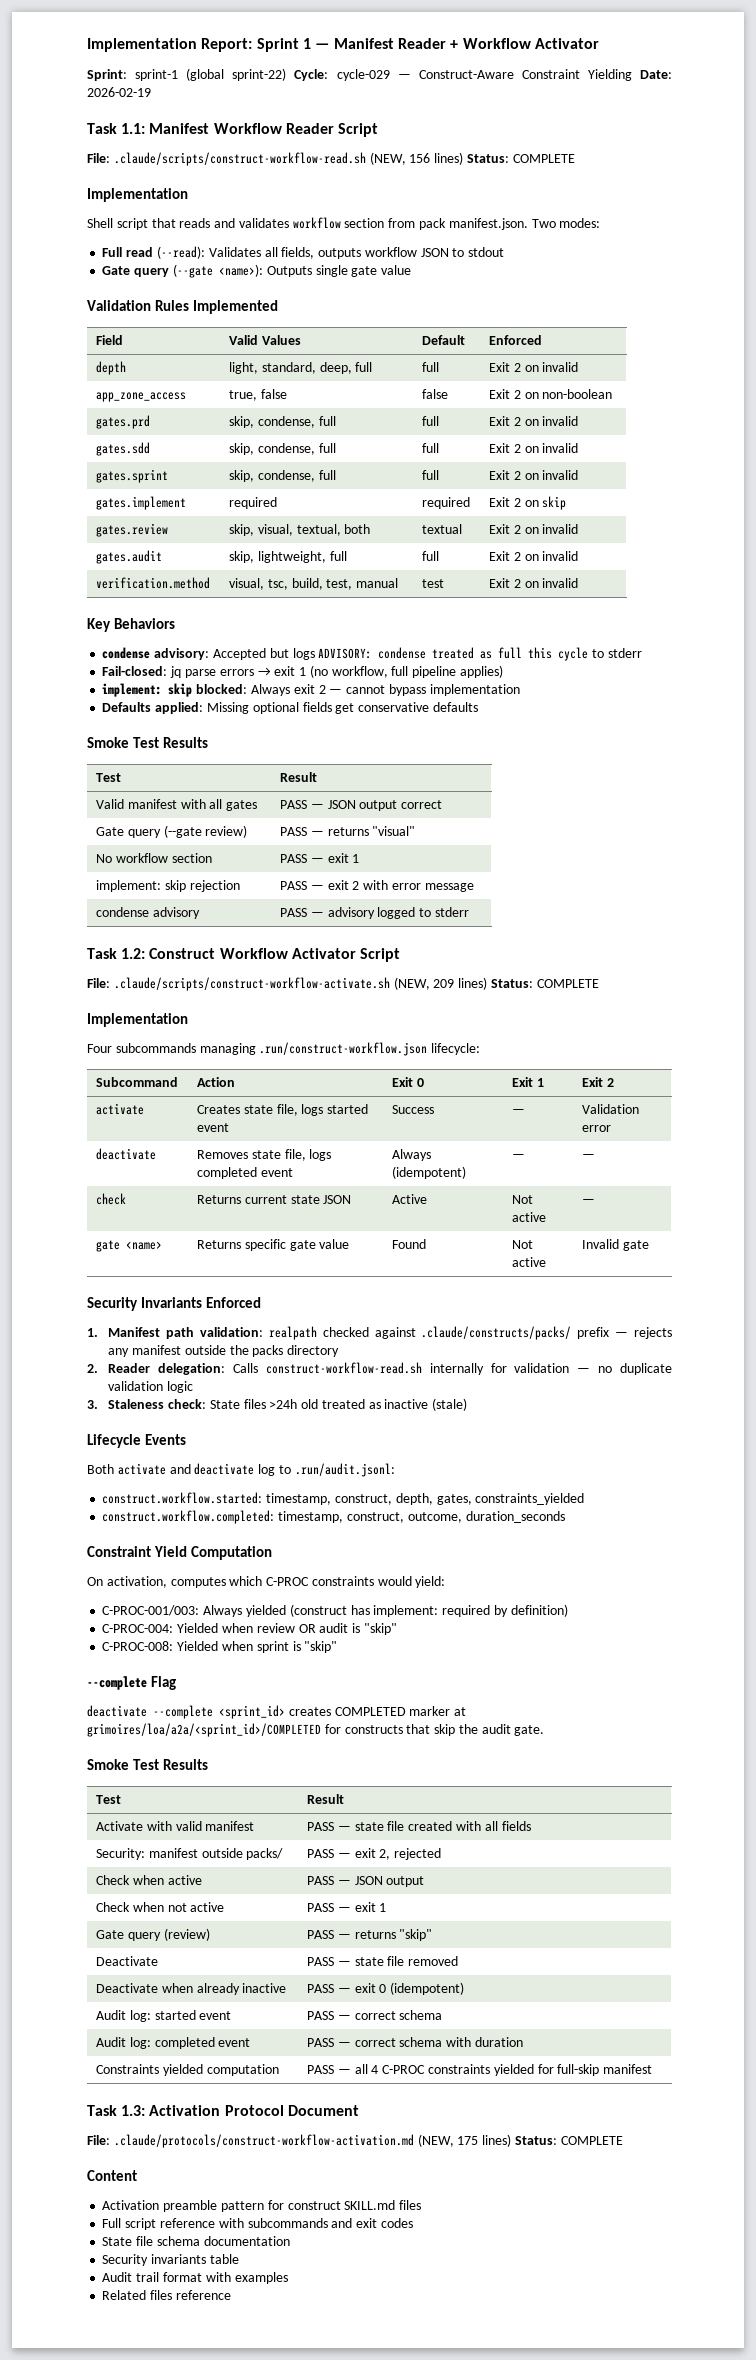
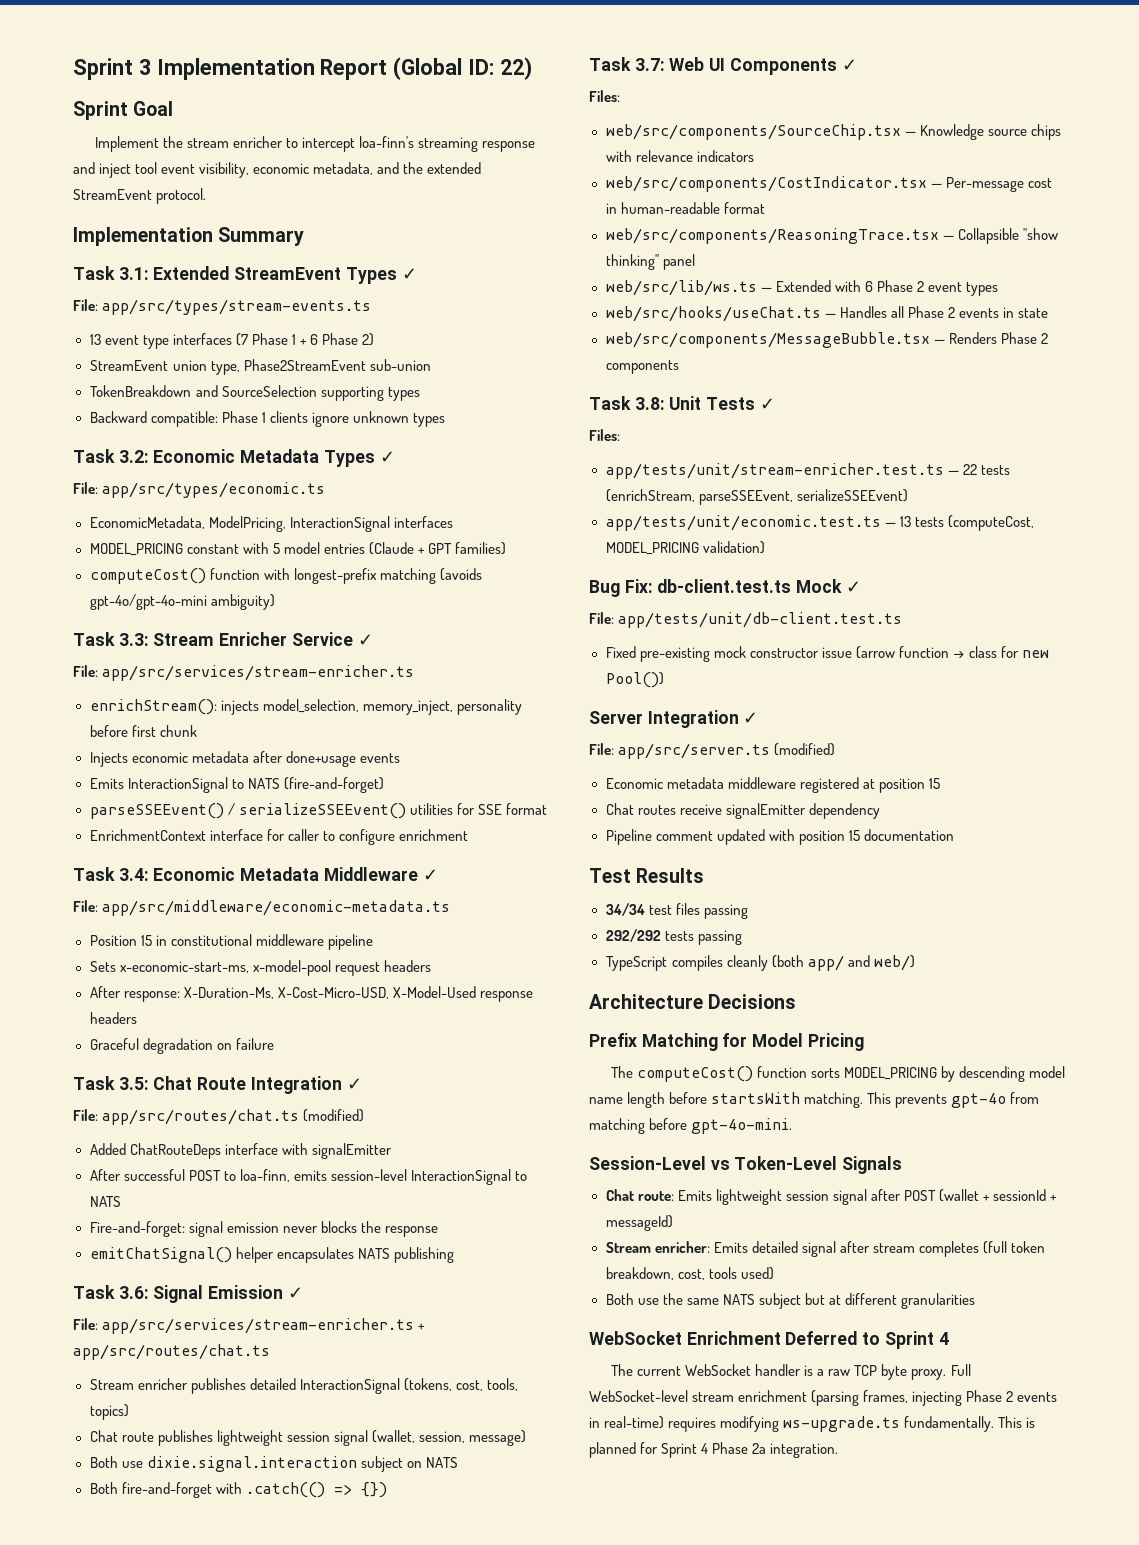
- Implementation Report: Sprint 1 — Manifest Reader + Workflow Activator
- Sprint: sprint-1 (global sprint-22) Cycle: cycle-029 — Construct-Aware Constraint Yielding Date: 2026-02-19
- Task 1.1: Manifest Workflow Reader Script
- File: .claude/scripts/construct-workflow-read.sh (NEW, 156 lines) Status: COMPLETE
- Implementation
- Shell script that reads and validates workflow section from pack manifest.json. Two modes:
- Full read (--read): Validates all fields, outputs workflow JSON to stdout
- Gate query (--gate <name>): Outputs single gate value
- Validation Rules Implemented
- Field | Valid Values | Default | Enforced
- depth | light, standard, deep, full | full | Exit 2 on invalid
- app_zone_access | true, false | false | Exit 2 on non-boolean
- gates.prd | skip, condense, full | full | Exit 2 on invalid
- gates.sdd | skip, condense, full | full | Exit 2 on invalid
- gates.sprint | skip, condense, full | full | Exit 2 on invalid
- gates.implement | required | required | Exit 2 on skip
- gates.review | skip, visual, textual, both | textual | Exit 2 on invalid
- gates.audit | skip, lightweight, full | full | Exit 2 on invalid
- verification.method | visual, tsc, build, test, manual | test | Exit 2 on invalid
- Key Behaviors
- condense advisory: Accepted but logs ADVISORY: condense treated as full this cycle to stderr
- Fail-closed: jq parse errors → exit 1 (no workflow, full pipeline applies)
- implement: skip blocked: Always exit 2 — cannot bypass implementation
- Defaults applied: Missing optional fields get conservative defaults
- Smoke Test Results
- Test | Result
- Valid manifest with all gates | PASS — JSON output correct
- Gate query (--gate review) | PASS — returns "visual"
- No workflow section | PASS — exit 1
- implement: skip rejection | PASS — exit 2 with error message
- condense advisory | PASS — advisory logged to stderr
- Task 1.2: Construct Workflow Activator Script
- File: .claude/scripts/construct-workflow-activate.sh (NEW, 209 lines) Status: COMPLETE
- Implementation
- Four subcommands managing .run/construct-workflow.json lifecycle:
- Subcommand | Action | Exit 0 | Exit 1 | Exit 2
- activate | Creates state file, logs started event | Success | — | Validation error
- deactivate | Removes state file, logs completed event | Always (idempotent) | — | —
- check | Returns current state JSON | Active | Not active | —
- gate <name> | Returns specific gate value | Found | Not active | Invalid gate
- Security Invariants Enforced
- 1. Manifest path validation: realpath checked against .claude/constructs/packs/ prefix — rejects any manifest outside the packs directory
- 2. Reader delegation: Calls construct-workflow-read.sh internally for validation — no duplicate validation logic
- 3. Staleness check: State files >24h old treated as inactive (stale)
- Lifecycle Events
- Both activate and deactivate log to .run/audit.jsonl:
- construct.workflow.started: timestamp, construct, depth, gates, constraints_yielded
- construct.workflow.completed: timestamp, construct, outcome, duration_seconds
- Constraint Yield Computation
- On activation, computes which C-PROC constraints would yield:
- C-PROC-001/003: Always yielded (construct has implement: required by definition)
- C-PROC-004: Yielded when review OR audit is "skip"
- C-PROC-008: Yielded when sprint is "skip"
- --complete Flag
- deactivate --complete <sprint_id> creates COMPLETED marker at grimoires/loa/a2a/<sprint_id>/COMPLETED for constructs that skip the audit gate.
- Smoke Test Results
- Test | Result
- Activate with valid manifest | PASS — state file created with all fields
- Security: manifest outside packs/ | PASS — exit 2, rejected
- Check when active | PASS — JSON output
- Check when not active | PASS — exit 1
- Gate query (review) | PASS — returns "skip"
- Deactivate | PASS — state file removed
- Deactivate when already inactive | PASS — exit 0 (idempotent)
- Audit log: started event | PASS — correct schema
- Audit log: completed event | PASS — correct schema with duration
- Constraints yielded computation | PASS — all 4 C-PROC constraints yielded for full-skip manifest
- Task 1.3: Activation Protocol Document
- File: .claude/protocols/construct-workflow-activation.md (NEW, 175 lines) Status: COMPLETE
- Content
- Activation preamble pattern for construct SKILL.md files
- Full script reference with subcommands and exit codes
- State file schema documentation
- Security invariants table
- Audit trail format with examples
- Related files reference
+ Sprint 3 Implementation Report (Global ID: 22)
+ Sprint Goal
+ Implement the stream enricher to intercept loa-finn's streaming response and inject tool event visibility, economic metadata, and the extended StreamEvent protocol.
+ Implementation Summary
+ Task 3.1: Extended StreamEvent Types ✓
+ File: app/src/types/stream-events.ts
+ 13 event type interfaces (7 Phase 1 + 6 Phase 2)
+ StreamEvent union type, Phase2StreamEvent sub-union
+ TokenBreakdown and SourceSelection supporting types
+ Backward compatible: Phase 1 clients ignore unknown types
+ Task 3.2: Economic Metadata Types ✓
+ File: app/src/types/economic.ts
+ EconomicMetadata, ModelPricing, InteractionSignal interfaces
+ MODEL_PRICING constant with 5 model entries (Claude + GPT families)
+ computeCost() function with longest-prefix matching (avoids gpt-4o/gpt-4o-mini ambiguity)
+ Task 3.3: Stream Enricher Service ✓
+ File: app/src/services/stream-enricher.ts
+ enrichStream(): injects model_selection, memory_inject, personality before first chunk
+ Injects economic metadata after done+usage events
+ Emits InteractionSignal to NATS (fire-and-forget)
+ parseSSEEvent() / serializeSSEEvent() utilities for SSE format
+ EnrichmentContext interface for caller to configure enrichment
+ Task 3.4: Economic Metadata Middleware ✓
+ File: app/src/middleware/economic-metadata.ts
+ Position 15 in constitutional middleware pipeline
+ Sets x-economic-start-ms, x-model-pool request headers
+ After response: X-Duration-Ms, X-Cost-Micro-USD, X-Model-Used response headers
+ Graceful degradation on failure
+ Task 3.5: Chat Route Integration ✓
+ File: app/src/routes/chat.ts (modified)
+ Added ChatRouteDeps interface with signalEmitter
+ After successful POST to loa-finn, emits session-level InteractionSignal to NATS
+ Fire-and-forget: signal emission never blocks the response
+ emitChatSignal() helper encapsulates NATS publishing
+ Task 3.6: Signal Emission ✓
+ File: app/src/services/stream-enricher.ts + app/src/routes/chat.ts
+ Stream enricher publishes detailed InteractionSignal (tokens, cost, tools, topics)
+ Chat route publishes lightweight session signal (wallet, session, message)
+ Both use dixie.signal.interaction subject on NATS
+ Both fire-and-forget with .catch(() => {})
+ Task 3.7: Web UI Components ✓
+ Files:
+ web/src/components/SourceChip.tsx — Knowledge source chips with relevance indicators
+ web/src/components/CostIndicator.tsx — Per-message cost in human-readable format
+ web/src/components/ReasoningTrace.tsx — Collapsible "show thinking" panel
+ web/src/lib/ws.ts — Extended with 6 Phase 2 event types
+ web/src/hooks/useChat.ts — Handles all Phase 2 events in state
+ web/src/components/MessageBubble.tsx — Renders Phase 2 components
+ Task 3.8: Unit Tests ✓
+ Files:
+ app/tests/unit/stream-enricher.test.ts — 22 tests (enrichStream, parseSSEEvent, serializeSSEEvent)
+ app/tests/unit/economic.test.ts — 13 tests (computeCost, MODEL_PRICING validation)
+ Bug Fix: db-client.test.ts Mock ✓
+ File: app/tests/unit/db-client.test.ts
+ Fixed pre-existing mock constructor issue (arrow function → class for new Pool())
+ Server Integration ✓
+ File: app/src/server.ts (modified)
+ Economic metadata middleware registered at position 15
+ Chat routes receive signalEmitter dependency
+ Pipeline comment updated with position 15 documentation
+ Test Results
+ 34/34 test files passing
+ 292/292 tests passing
+ TypeScript compiles cleanly (both app/ and web/)
+ Architecture Decisions
+ Prefix Matching for Model Pricing
+ The computeCost() function sorts MODEL_PRICING by descending model name length before startsWith matching. This prevents gpt-4o from matching before gpt-4o-mini.
+ Session-Level vs Token-Level Signals
+ Chat route: Emits lightweight session signal after POST (wallet + sessionId + messageId)
+ Stream enricher: Emits detailed signal after stream completes (full token breakdown, cost, tools used)
+ Both use the same NATS subject but at different granularities
+ WebSocket Enrichment Deferred to Sprint 4
+ The current WebSocket handler is a raw TCP byte proxy. Full WebSocket-level stream enrichment (parsing frames, injecting Phase 2 events in real-time) requires modifying ws-upgrade.ts fundamentally. This is planned for Sprint 4 Phase 2a integration.

